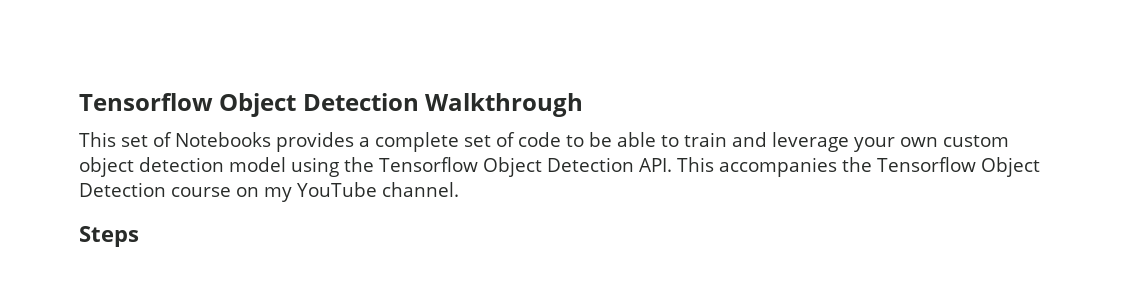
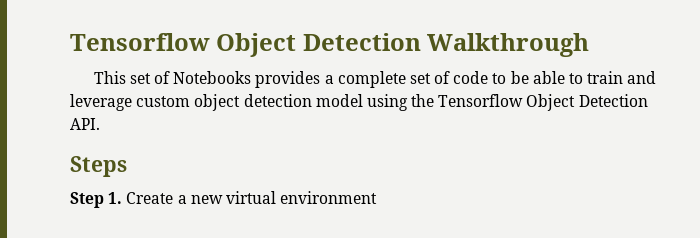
- This set of Notebooks provides a complete set of code to be able to train and leverage your own custom object detection model using the Tensorflow Object Detection API. This accompanies the Tensorflow Object Detection course on my YouTube channel.
+ This set of Notebooks provides a complete set of code to be able to train and leverage custom object detection model using the Tensorflow Object Detection API.
  Steps
+ Step 1. Create a new virtual environment

